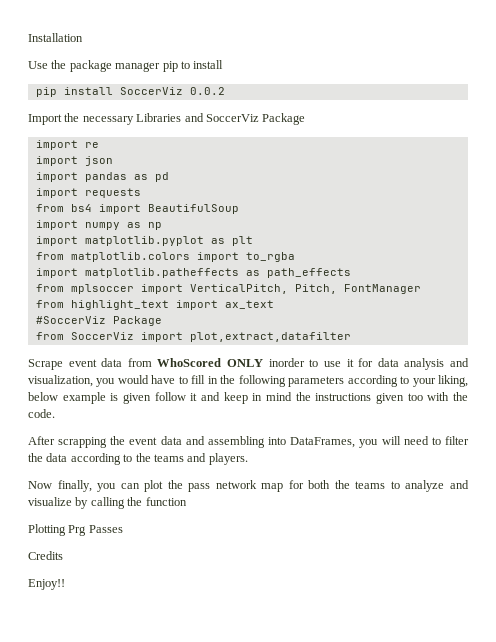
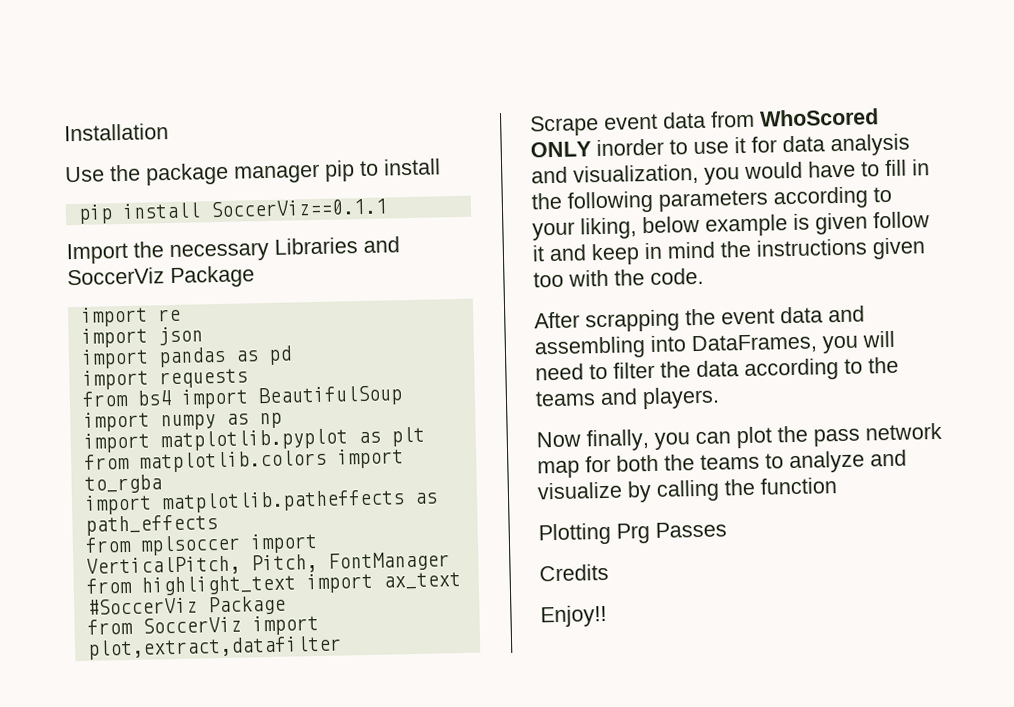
- pip install SoccerViz 0.0.2
+ pip install SoccerViz==0.1.1

